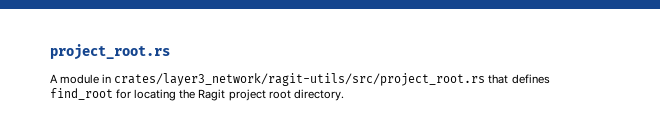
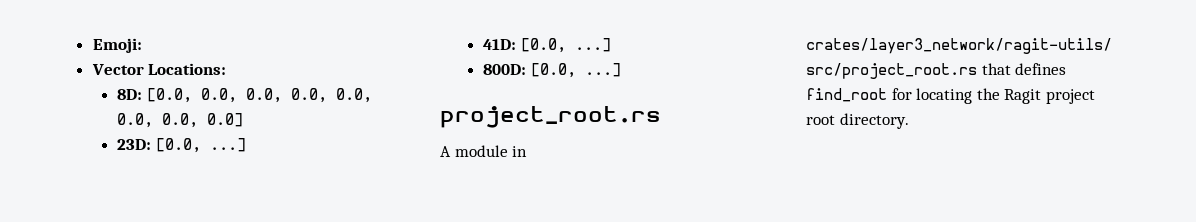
+ Emoji:
+ Vector Locations:
+ 8D: [0.0, 0.0, 0.0, 0.0, 0.0, 0.0, 0.0, 0.0]
+ 23D: [0.0, ...]
+ 41D: [0.0, ...]
+ 800D: [0.0, ...]

